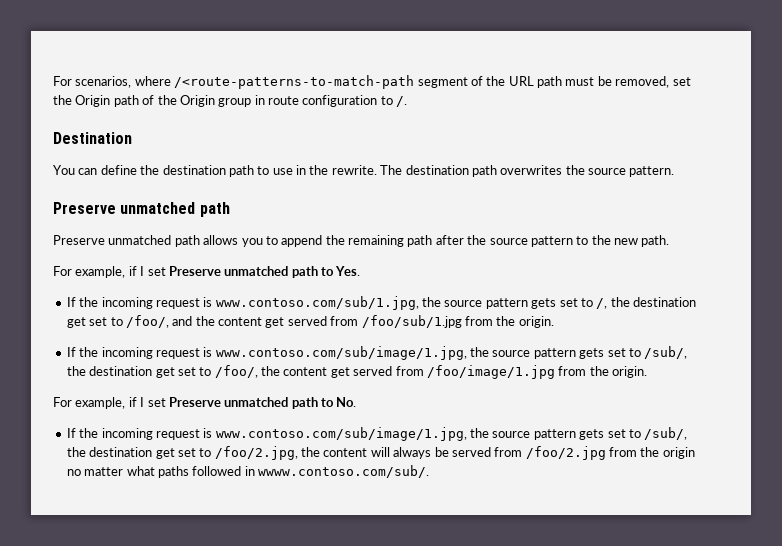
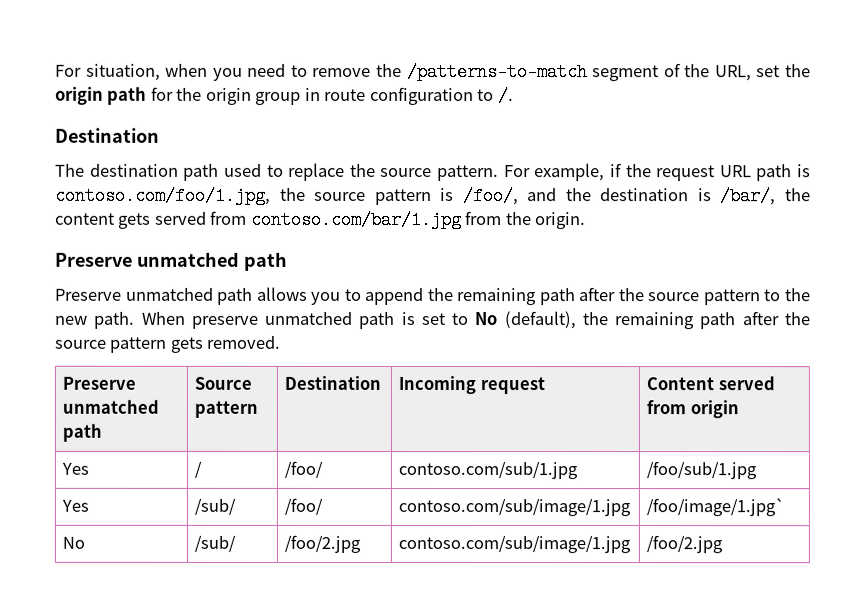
- For scenarios, where /<route-patterns-to-match-path segment of the URL path must be removed, set the Origin path of the Origin group in route configuration to /.
+ For situation, when you need to remove the /patterns-to-match segment of the URL, set the origin path for the origin group in route configuration to /.
- You can define the destination path to use in the rewrite. The destination path overwrites the source pattern.
+ The destination path used to replace the source pattern. For example, if the request URL path is contoso.com/foo/1.jpg, the source pattern is /foo/, and the destination is /bar/, the content gets served from contoso.com/bar/1.jpg from the origin.
- Preserve unmatched path allows you to append the remaining path after the source pattern to the new path.
- For example, if I set Preserve unmatched path to Yes.
- If the incoming request is www.contoso.com/sub/1.jpg, the source pattern gets set to /, the destination get set to /foo/, and the content get served from /foo/sub/1.jpg from the origin.
- If the incoming request is www.contoso.com/sub/image/1.jpg, the source pattern gets set to /sub/, the destination get set to /foo/, the content get served from /foo/image/1.jpg from the origin.
- For example, if I set Preserve unmatched path to No.
- If the incoming request is www.contoso.com/sub/image/1.jpg, the source pattern gets set to /sub/, the destination get set to /foo/2.jpg, the content will always be served from /foo/2.jpg from the origin no matter what paths followed in wwww.contoso.com/sub/.
+ Preserve unmatched path allows you to append the remaining path after the source pattern to the new path. When preserve unmatched path is set to No (default), the remaining path after the source pattern gets removed.
+ Preserve unmatched path | Source pattern | Destination | Incoming request | Content served from origin
+ Yes | / | /foo/ | contoso.com/sub/1.jpg | /foo/sub/1.jpg
+ Yes | /sub/ | /foo/ | contoso.com/sub/image/1.jpg | /foo/image/1.jpg`
+ No | /sub/ | /foo/2.jpg | contoso.com/sub/image/1.jpg | /foo/2.jpg

